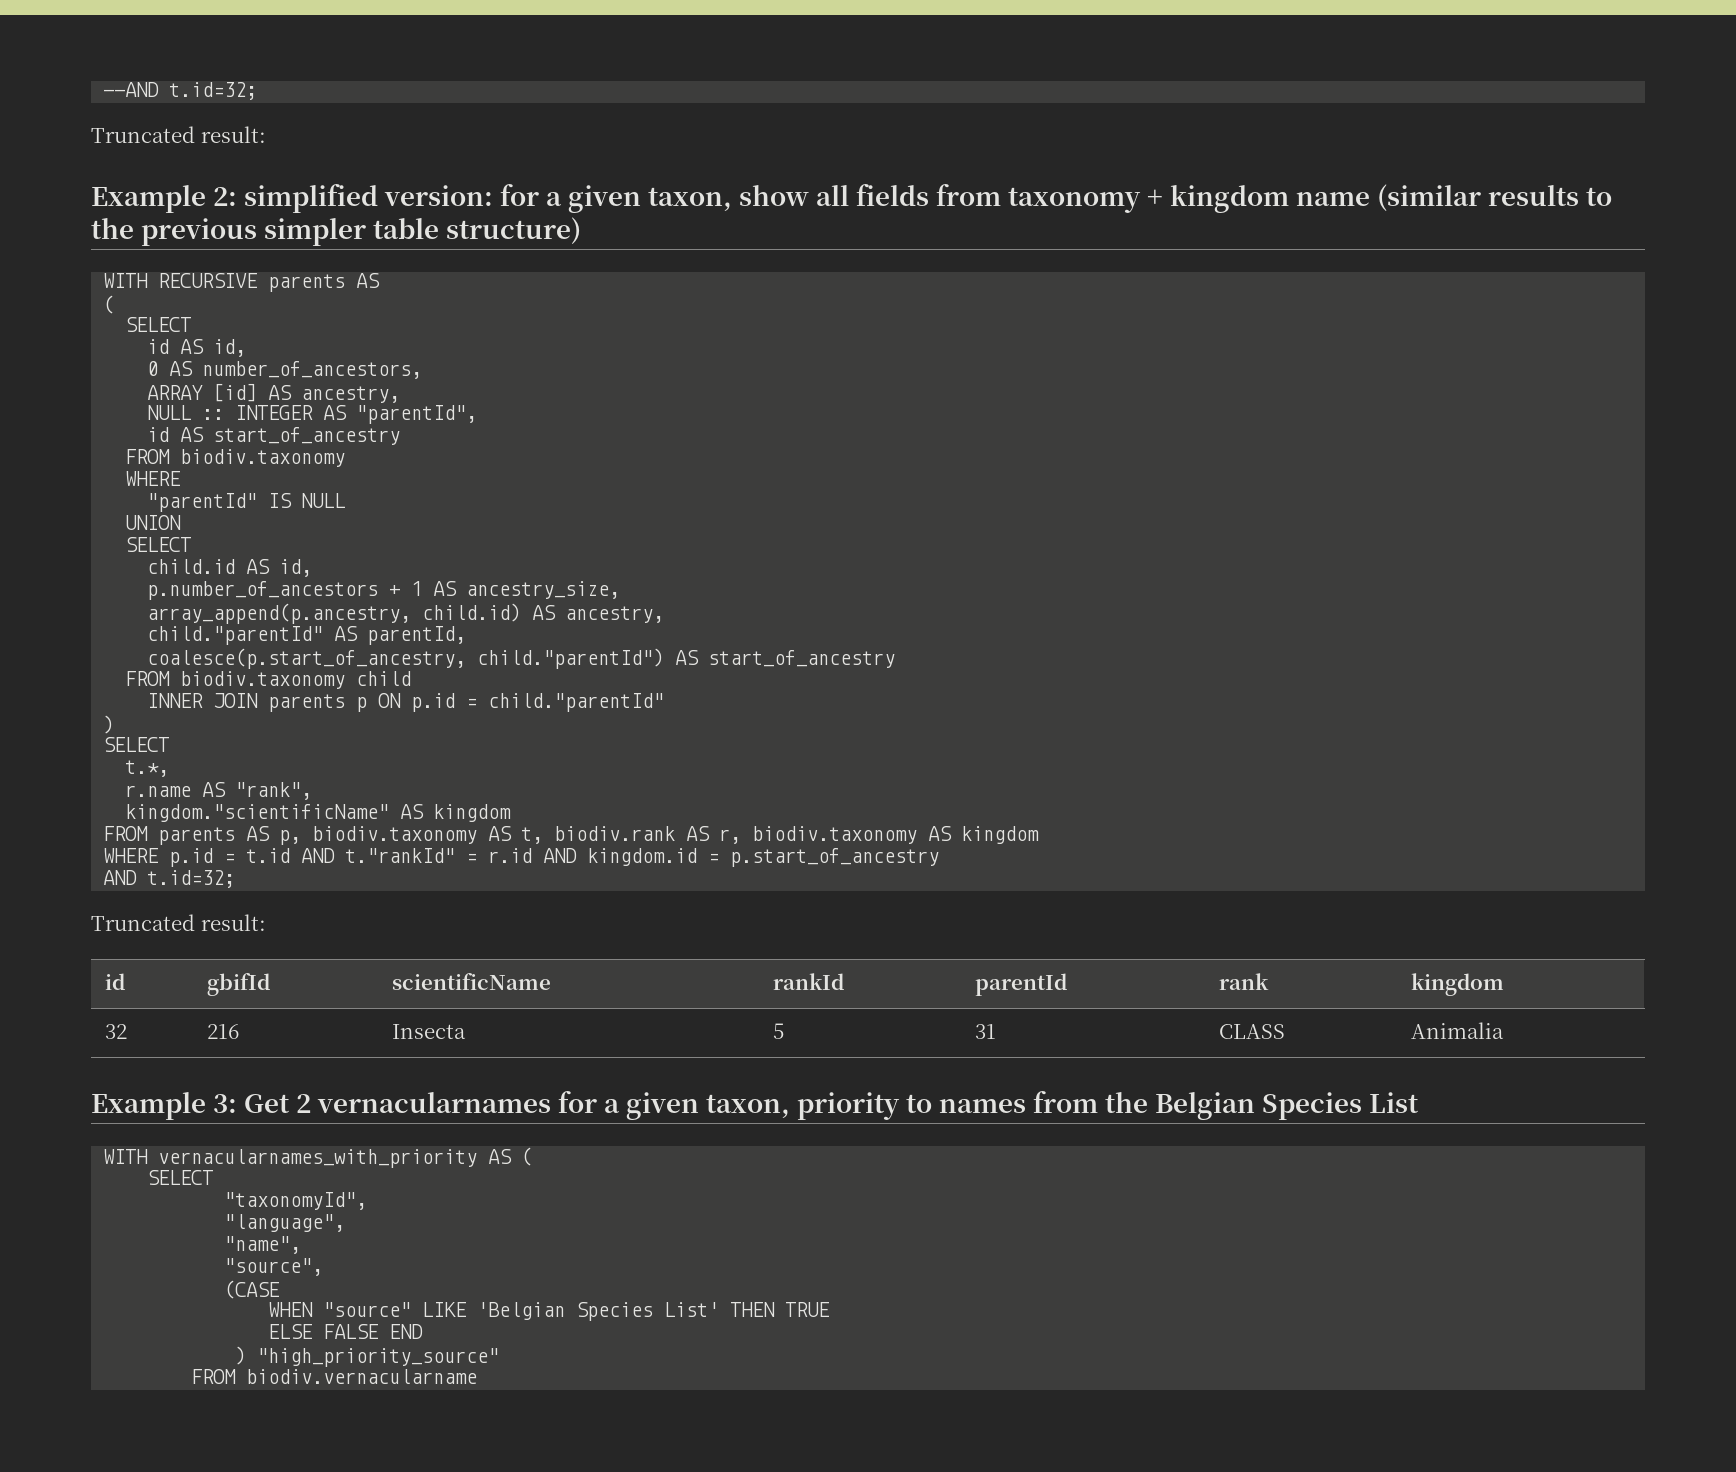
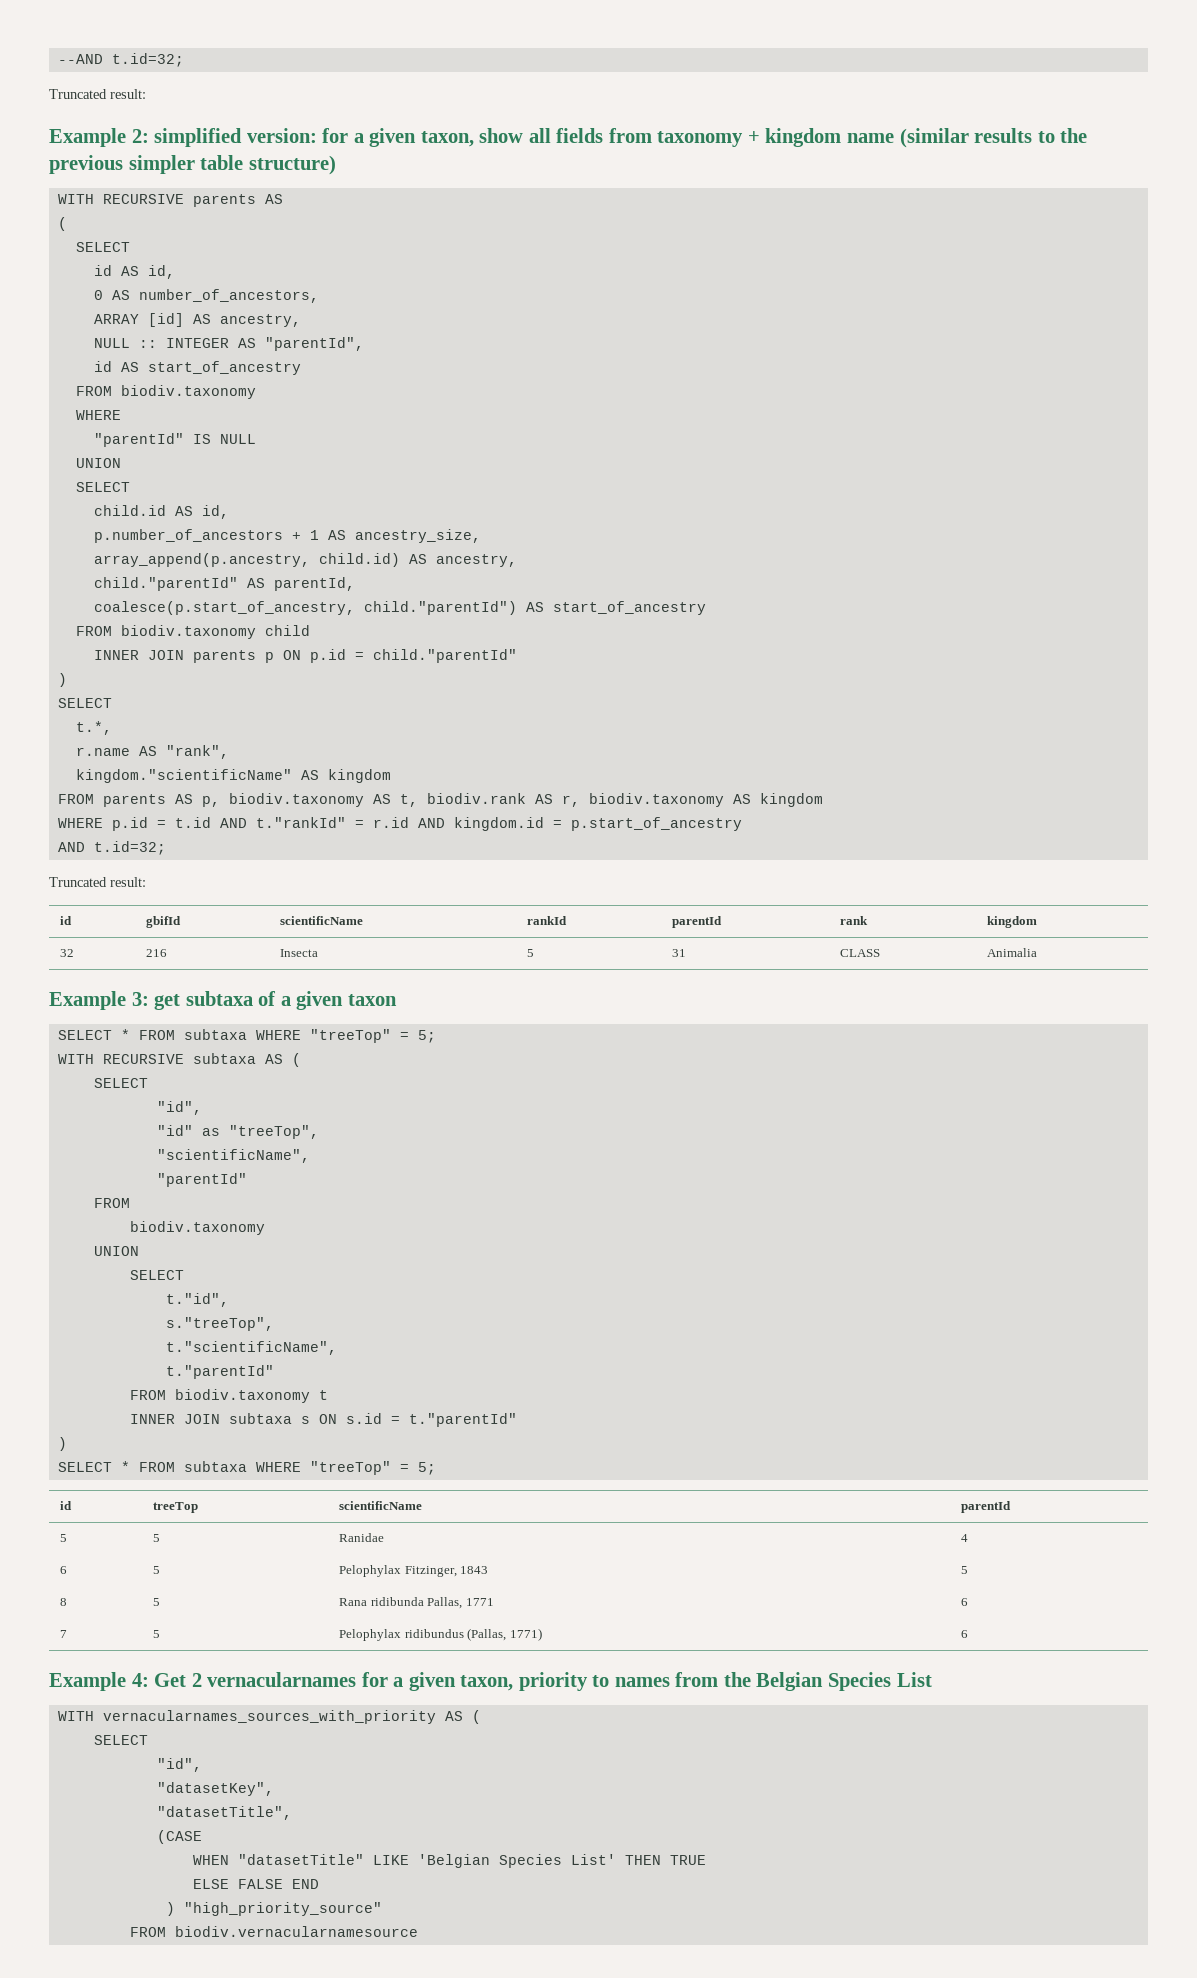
- Example 3: Get 2 vernacularnames for a given taxon, priority to names from the Belgian Species List
+ Example 3: get subtaxa of a given taxon
+ SELECT * FROM subtaxa WHERE "treeTop" = 5;
+ WITH RECURSIVE subtaxa AS (
+ SELECT
+ "id",
+ "id" as "treeTop",
+ "scientificName",
+ "parentId"
+ FROM
+ biodiv.taxonomy
+ UNION
+ SELECT
+ t."id",
+ s."treeTop",
+ t."scientificName",
+ t."parentId"
+ FROM biodiv.taxonomy t
+ INNER JOIN subtaxa s ON s.id = t."parentId"
+ )
+ SELECT * FROM subtaxa WHERE "treeTop" = 5;
+ id | treeTop | scientificName | parentId
+ 5 | 5 | Ranidae | 4
+ 6 | 5 | Pelophylax Fitzinger, 1843 | 5
+ 8 | 5 | Rana ridibunda Pallas, 1771 | 6
+ 7 | 5 | Pelophylax ridibundus (Pallas, 1771) | 6
+ Example 4: Get 2 vernacularnames for a given taxon, priority to names from the Belgian Species List
- WITH vernacularnames_with_priority AS (
+ WITH vernacularnames_sources_with_priority AS (
  SELECT
- "taxonomyId",
- "language",
- "name",
- "source",
+ "id",
+ "datasetKey",
+ "datasetTitle",
- WHEN "source" LIKE 'Belgian Species List' THEN TRUE
+ WHEN "datasetTitle" LIKE 'Belgian Species List' THEN TRUE
- FROM biodiv.vernacularname
+ FROM biodiv.vernacularnamesource

